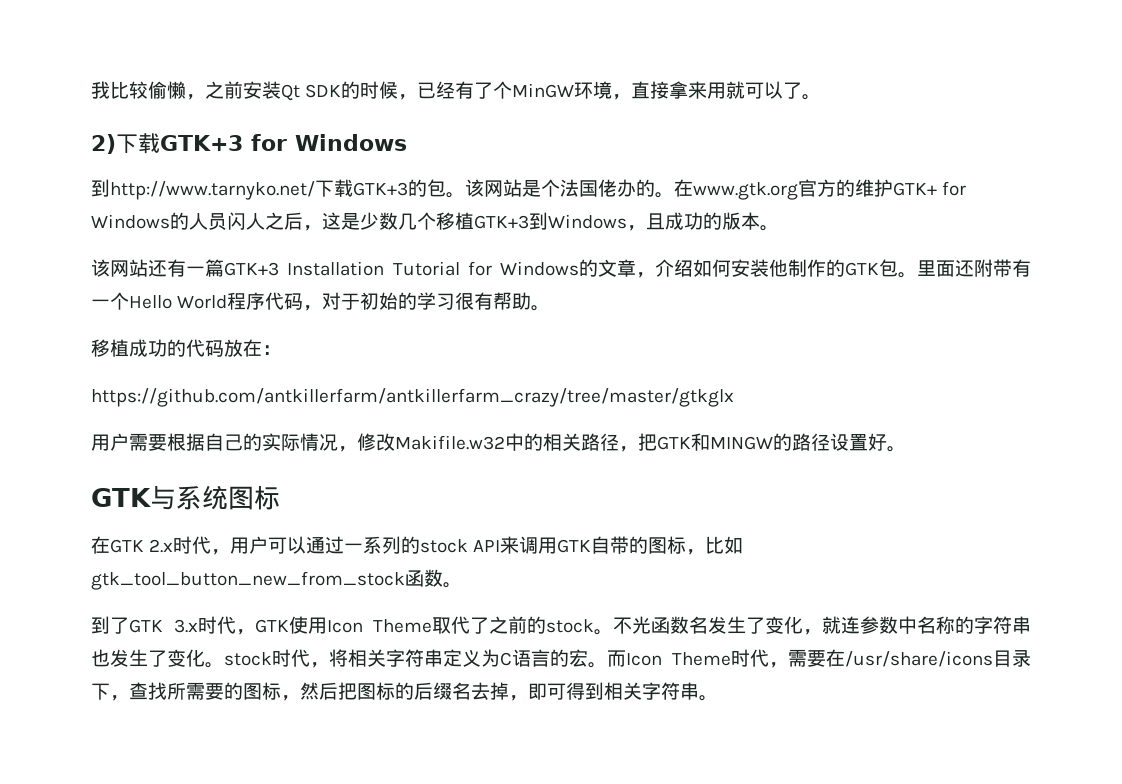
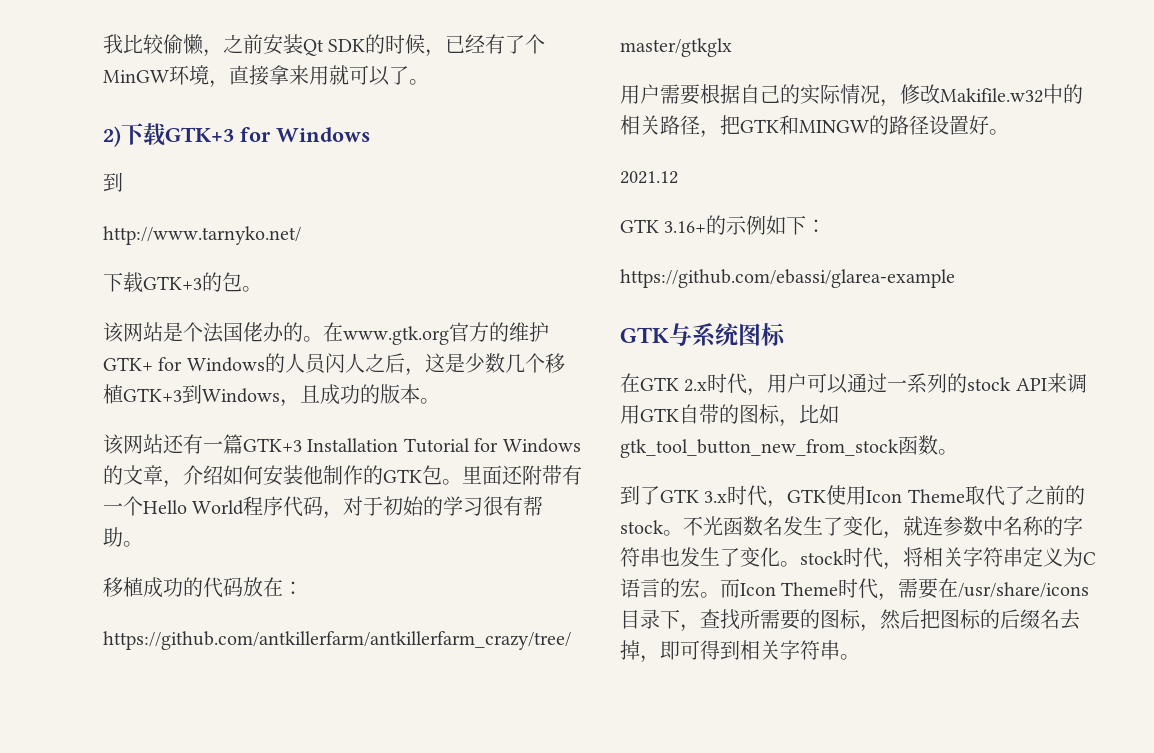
  2)下载GTK+3 for Windows
- 到http://www.tarnyko.net/下载GTK+3的包。该网站是个法国佬办的。
+ 到
+ http://www.tarnyko.net/
+ 下载GTK+3的包。
+ 该网站是个法国佬办的。
+ 2021.12
+ GTK 3.16+的示例如下：
+ https://github.com/ebassi/glarea-example

